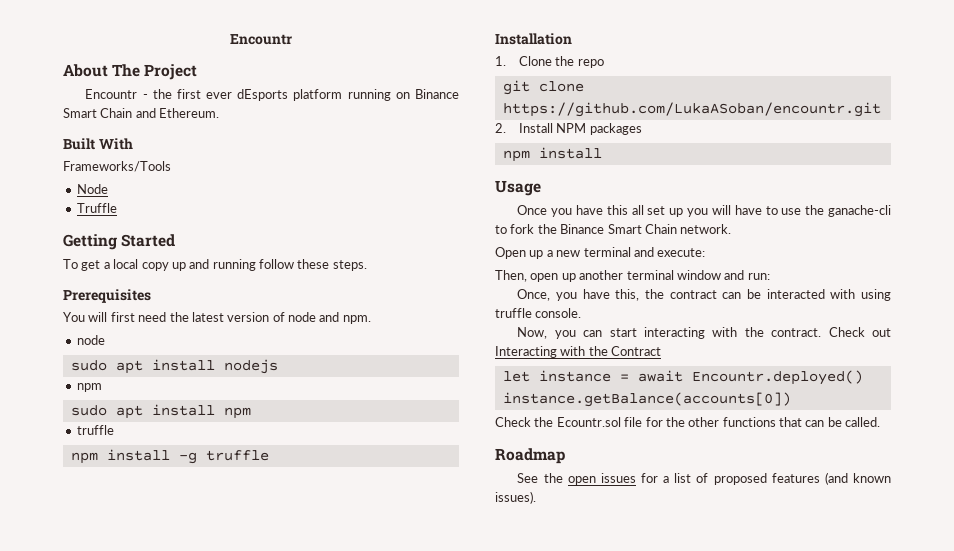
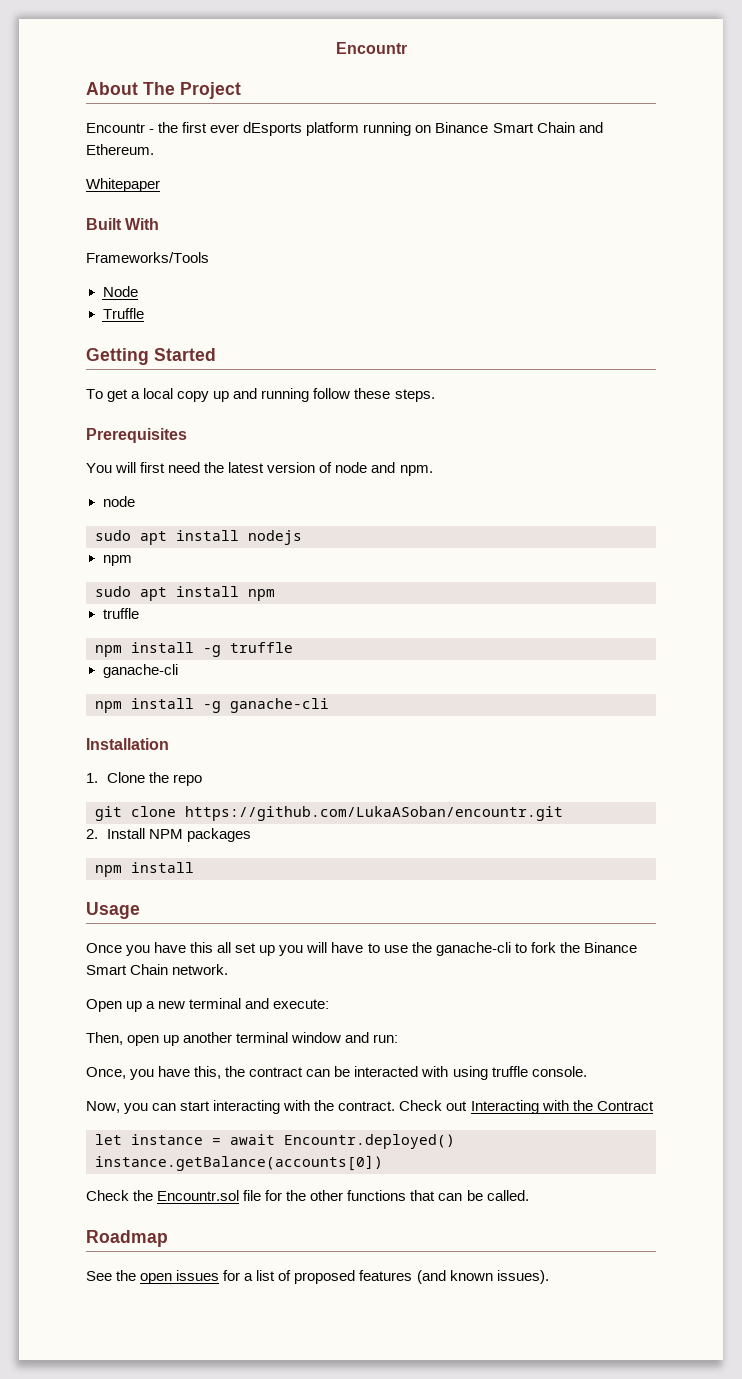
+ Whitepaper
  npm install -g truffle
+ ganache-cli
+ npm install -g ganache-cli
- Check the Ecountr.sol file for the other functions that can be called.
+ Check the Encountr.sol file for the other functions that can be called.

